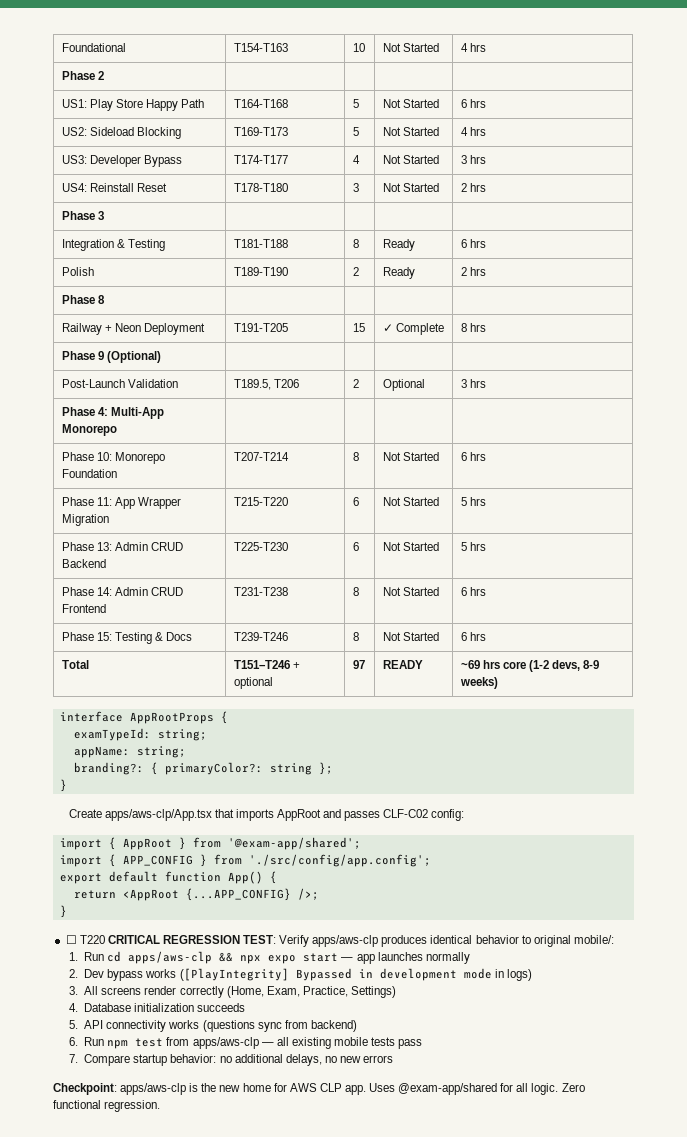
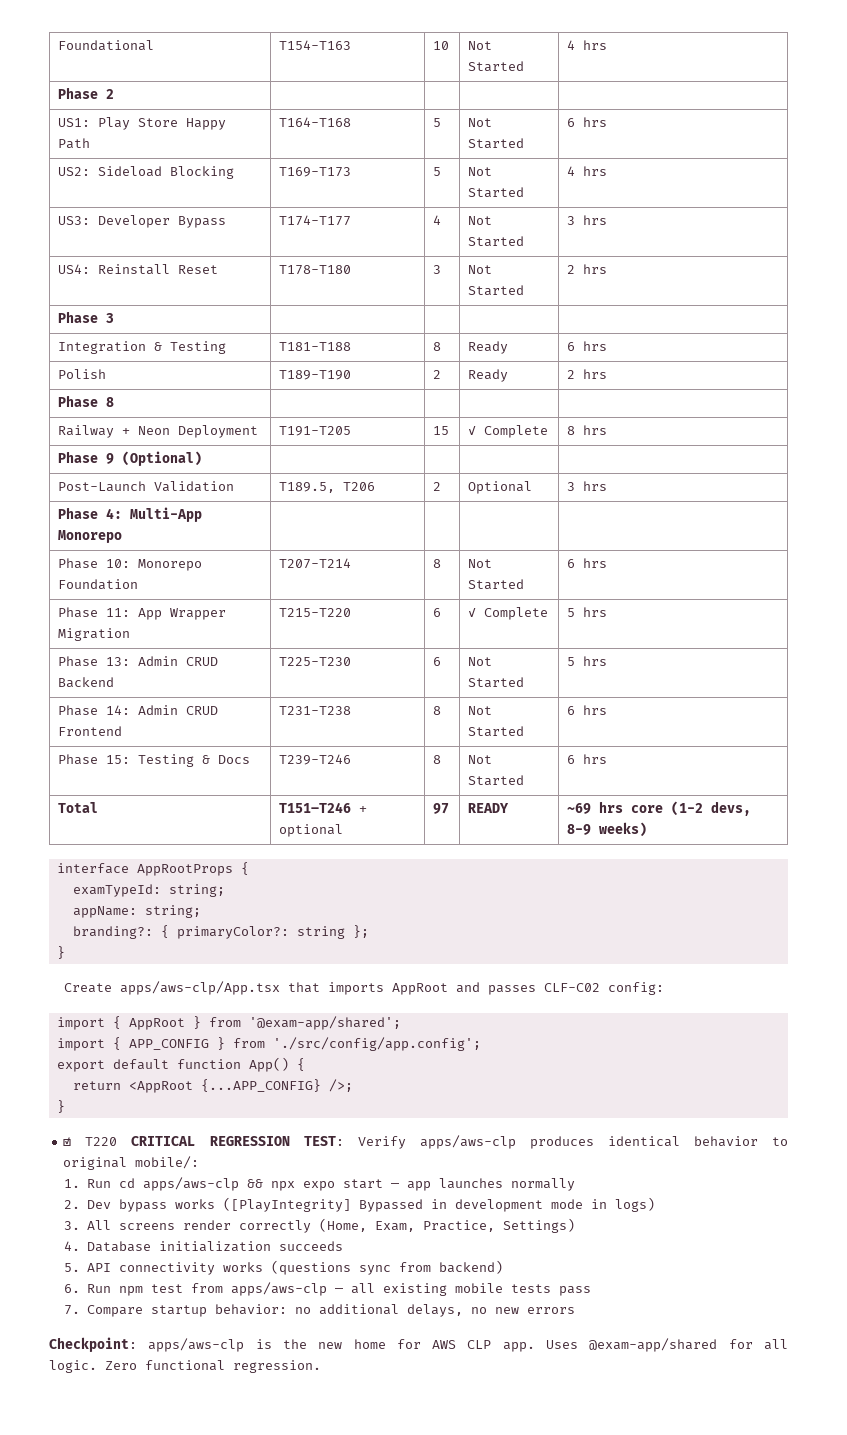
- Phase 11: App Wrapper Migration | T215-T220 | 6 | Not Started | 5 hrs
+ Phase 11: App Wrapper Migration | T215-T220 | 6 | ✓ Complete | 5 hrs
- ☐ T220 CRITICAL REGRESSION TEST: Verify apps/aws-clp produces identical behavior to original mobile/:
+ ☑ T220 CRITICAL REGRESSION TEST: Verify apps/aws-clp produces identical behavior to original mobile/:

